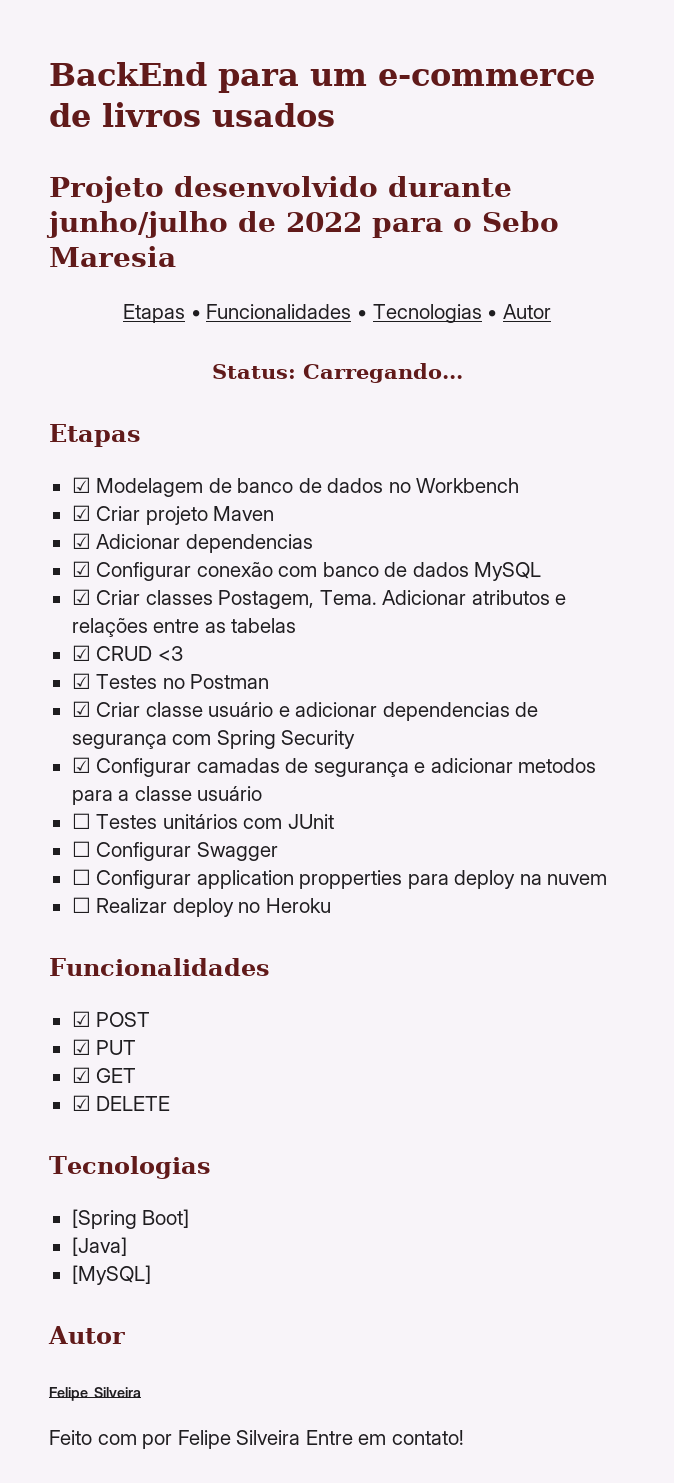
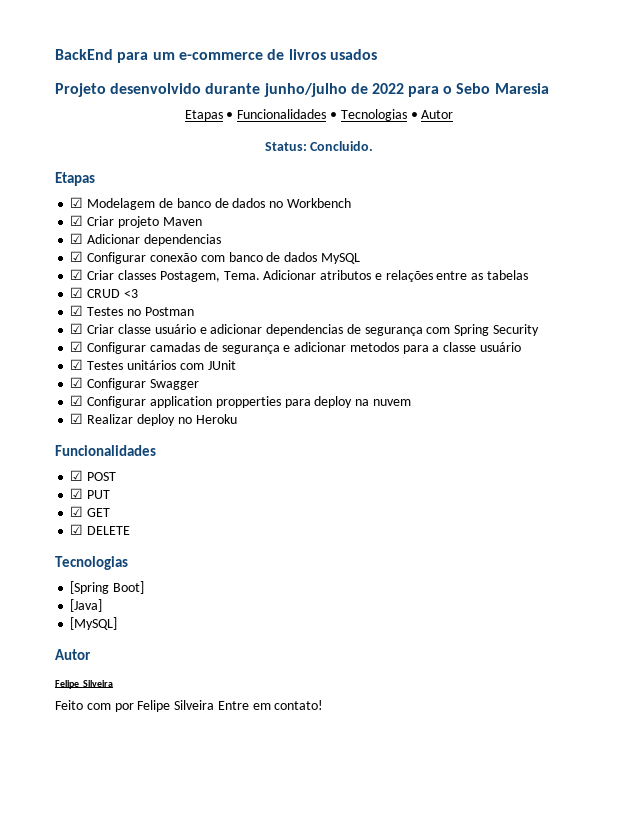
- Status: Carregando...
+ Status: Concluido.
- ☐ Testes unitários com JUnit
+ ☑ Testes unitários com JUnit
- ☐ Configurar Swagger
+ ☑ Configurar Swagger
- ☐ Configurar application propperties para deploy na nuvem
+ ☑ Configurar application propperties para deploy na nuvem
- ☐ Realizar deploy no Heroku
+ ☑ Realizar deploy no Heroku

